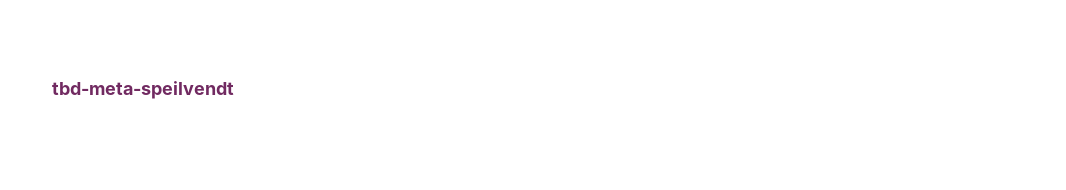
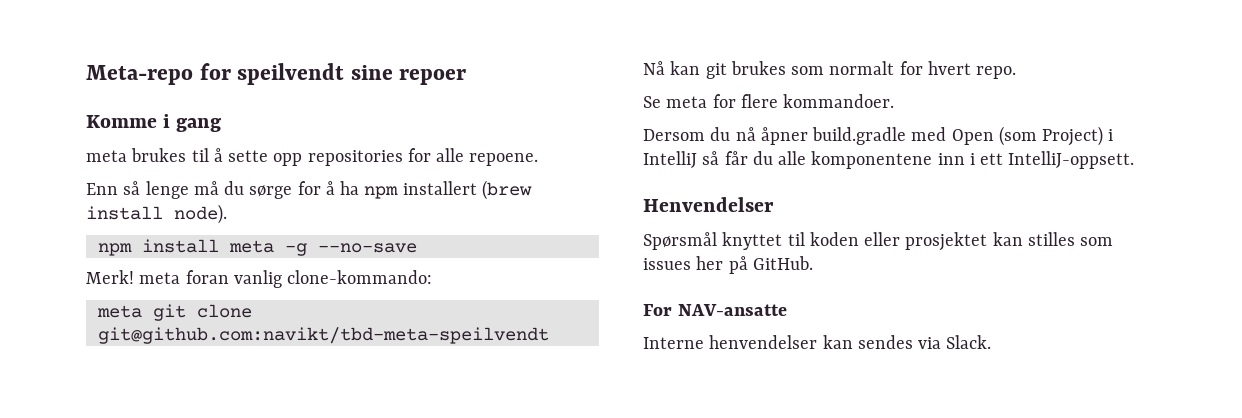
- tbd-meta-speilvendt
+ Meta-repo for speilvendt sine repoer
+ Komme i gang
+ meta brukes til å sette opp repositories for alle repoene.
+ Enn så lenge må du sørge for å ha npm installert (brew install node).
+ npm install meta -g --no-save
+ Merk! meta foran vanlig clone-kommando:
+ meta git clone git@github.com:navikt/tbd-meta-speilvendt
+ Nå kan git brukes som normalt for hvert repo.
+ Se meta for flere kommandoer.
+ Dersom du nå åpner build.gradle med Open (som Project) i IntelliJ så får du alle komponentene inn i ett IntelliJ-oppsett.
+ Henvendelser
+ Spørsmål knyttet til koden eller prosjektet kan stilles som issues her på GitHub.
+ For NAV-ansatte
+ Interne henvendelser kan sendes via Slack.

